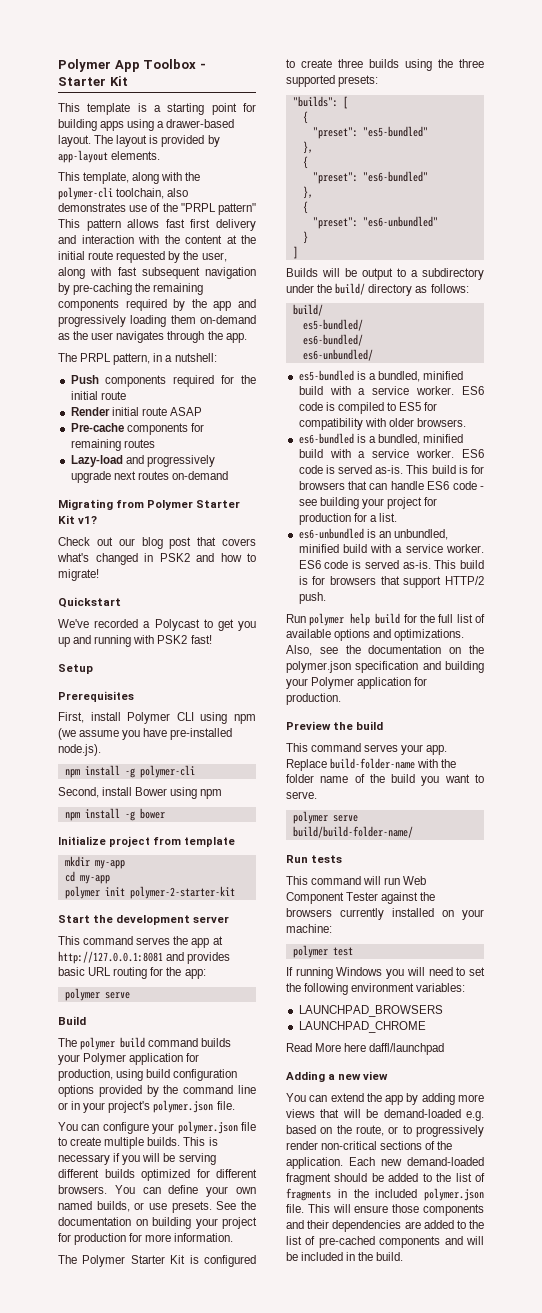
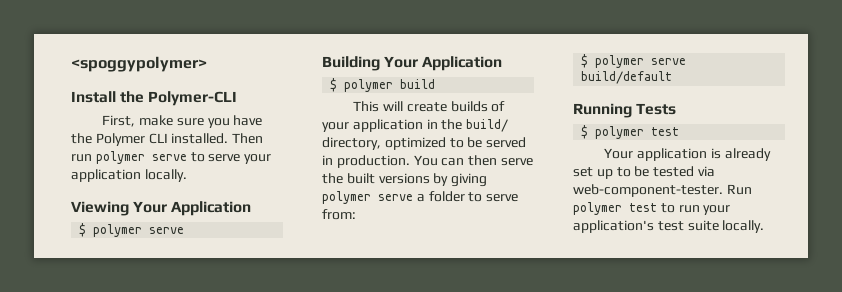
- Polymer App Toolbox - Starter Kit
- This template is a starting point for building apps using a drawer-based layout. The layout is provided by app-layout elements.
- This template, along with the polymer-cli toolchain, also demonstrates use of the "PRPL pattern" This pattern allows fast first delivery and interaction with the content at the initial route requested by the user, along with fast subsequent navigation by pre-caching the remaining components required by the app and progressively loading them on-demand as the user navigates through the app.
- The PRPL pattern, in a nutshell:
- Push components required for the initial route
- Render initial route ASAP
- Pre-cache components for remaining routes
- Lazy-load and progressively upgrade next routes on-demand
- Migrating from Polymer Starter Kit v1?
- Check out our blog post that covers what's changed in PSK2 and how to migrate!
- Quickstart
- We've recorded a Polycast to get you up and running with PSK2 fast!
- Setup
- Prerequisites
- First, install Polymer CLI using npm (we assume you have pre-installed node.js).
- npm install -g polymer-cli
- Second, install Bower using npm
- npm install -g bower
- Initialize project from template
- mkdir my-app
- cd my-app
- polymer init polymer-2-starter-kit
- Start the development server
- This command serves the app at http://127.0.0.1:8081 and provides basic URL routing for the app:
- polymer serve
- Build
- The polymer build command builds your Polymer application for production, using build configuration options provided by the command line or in your project's polymer.json file.
- You can configure your polymer.json file to create multiple builds. This is necessary if you will be serving different builds optimized for different browsers. You can define your own named builds, or use presets. See the documentation on building your project for production for more information.
- The Polymer Starter Kit is configured to create three builds using the three supported presets:
- "builds": [
- {
- "preset": "es5-bundled"
- },
- {
- "preset": "es6-bundled"
- },
- {
- "preset": "es6-unbundled"
- }
- ]
- Builds will be output to a subdirectory under the build/ directory as follows:
- build/
- es5-bundled/
- es6-bundled/
- es6-unbundled/
- es5-bundled is a bundled, minified build with a service worker. ES6 code is compiled to ES5 for compatibility with older browsers.
- es6-bundled is a bundled, minified build with a service worker. ES6 code is served as-is. This build is for browsers that can handle ES6 code - see building your project for production for a list.
- es6-unbundled is an unbundled, minified build with a service worker. ES6 code is served as-is. This build is for browsers that support HTTP/2 push.
- Run polymer help build for the full list of available options and optimizations. Also, see the documentation on the polymer.json specification and building your Polymer application for production.
- Preview the build
- This command serves your app. Replace build-folder-name with the folder name of the build you want to serve.
- polymer serve build/build-folder-name/
- Run tests
- This command will run Web Component Tester against the browsers currently installed on your machine:
- polymer test
- If running Windows you will need to set the following environment variables:
- LAUNCHPAD_BROWSERS
- LAUNCHPAD_CHROME
- Read More here daffl/launchpad
- Adding a new view
- You can extend the app by adding more views that will be demand-loaded e.g. based on the route, or to progressively render non-critical sections of the application. Each new demand-loaded fragment should be added to the list of fragments in the included polymer.json file. This will ensure those components and their dependencies are added to the list of pre-cached components and will be included in the build.
+ <spoggypolymer>
+ Install the Polymer-CLI
+ First, make sure you have the Polymer CLI installed. Then run polymer serve to serve your application locally.
+ Viewing Your Application
+ $ polymer serve
+ Building Your Application
+ $ polymer build
+ This will create builds of your application in the build/ directory, optimized to be served in production. You can then serve the built versions by giving polymer serve a folder to serve from:
+ $ polymer serve build/default
+ Running Tests
+ $ polymer test
+ Your application is already set up to be tested via web-component-tester. Run polymer test to run your application's test suite locally.

